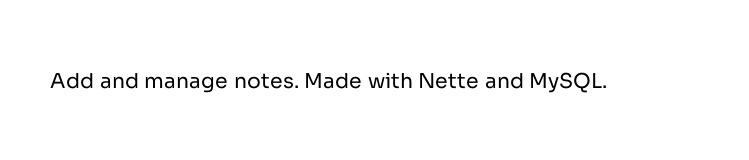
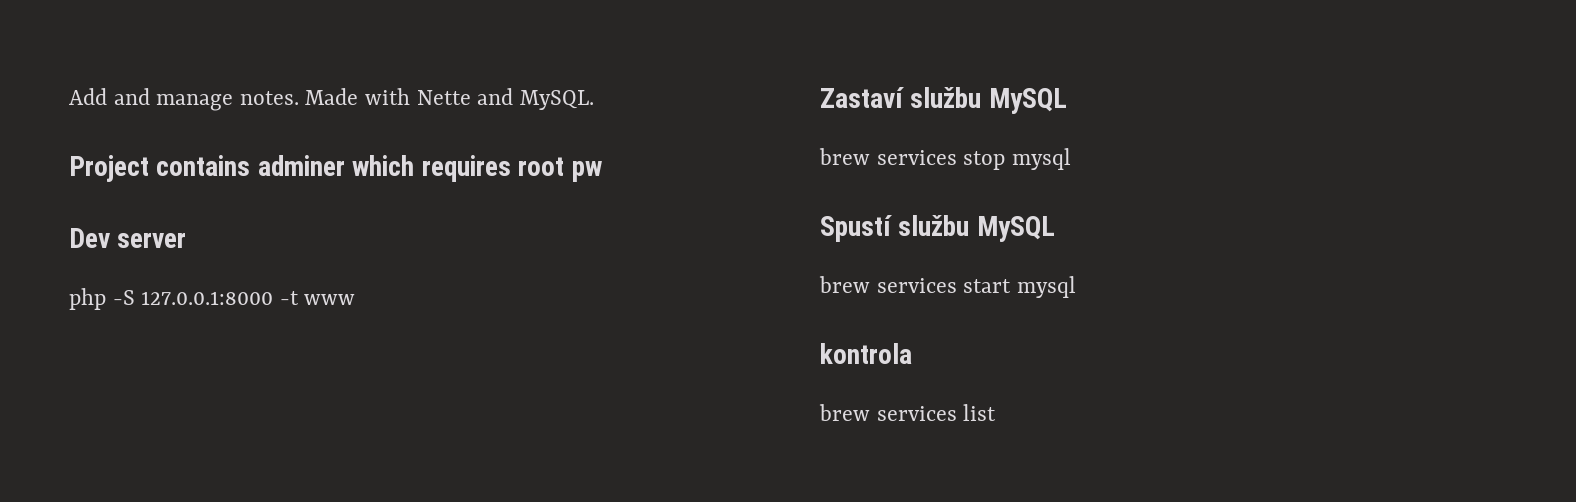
+ Project contains adminer which requires root pw
+ Dev server
+ php -S 127.0.0.1:8000 -t www
+ Zastaví službu MySQL
+ brew services stop mysql
+ Spustí službu MySQL
+ brew services start mysql
+ kontrola
+ brew services list

